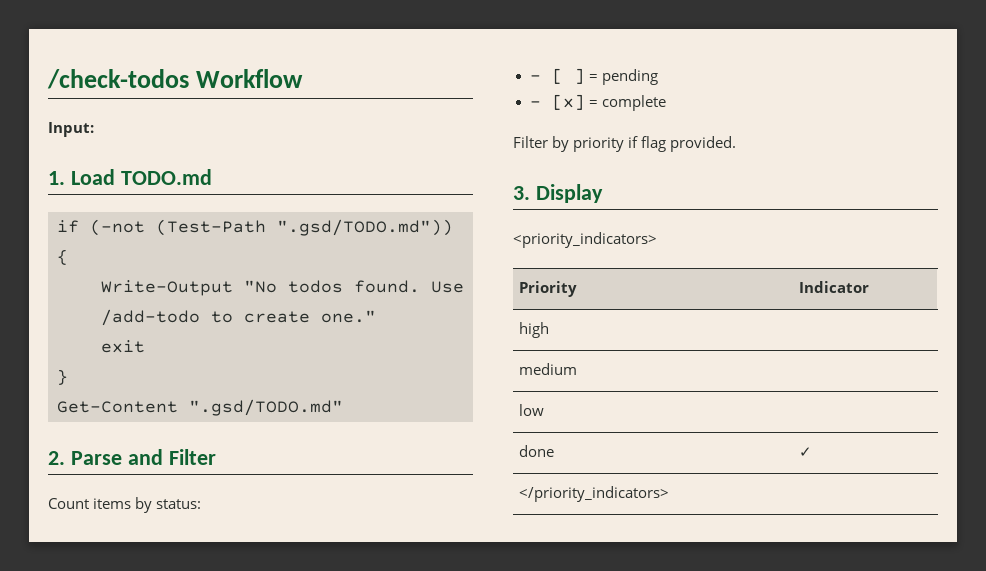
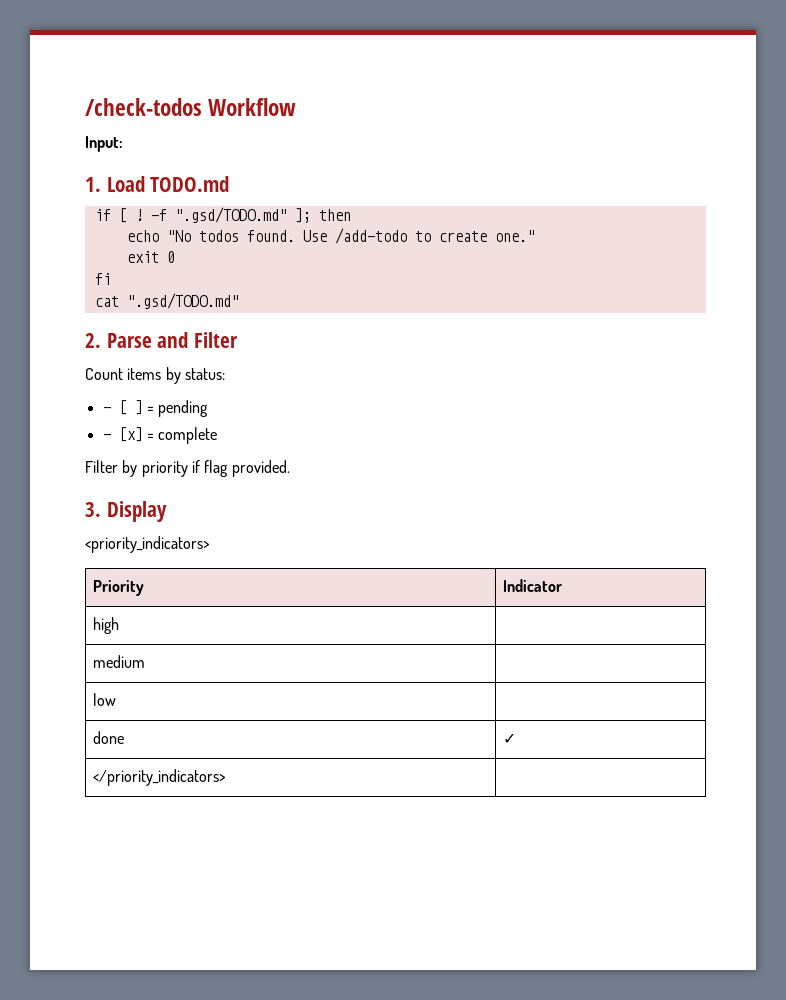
- if (-not (Test-Path ".gsd/TODO.md")) {
- Write-Output "No todos found.
+ if [ ! -f ".gsd/TODO.md" ]; then
+ echo "No todos found.
- exit
- }
- Get-Content ".gsd/TODO.md"
+ exit 0
+ fi
+ cat ".gsd/TODO.md"

